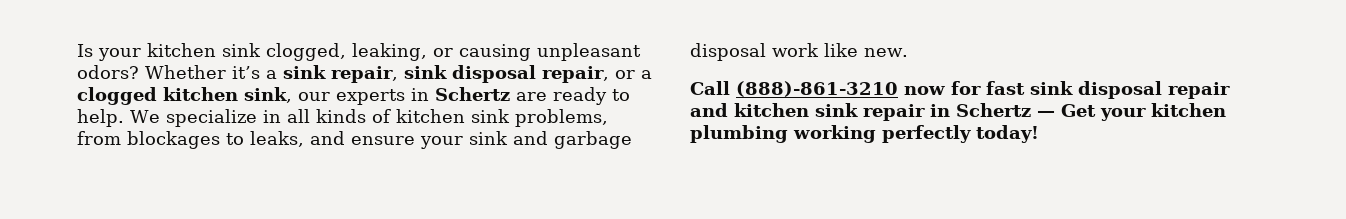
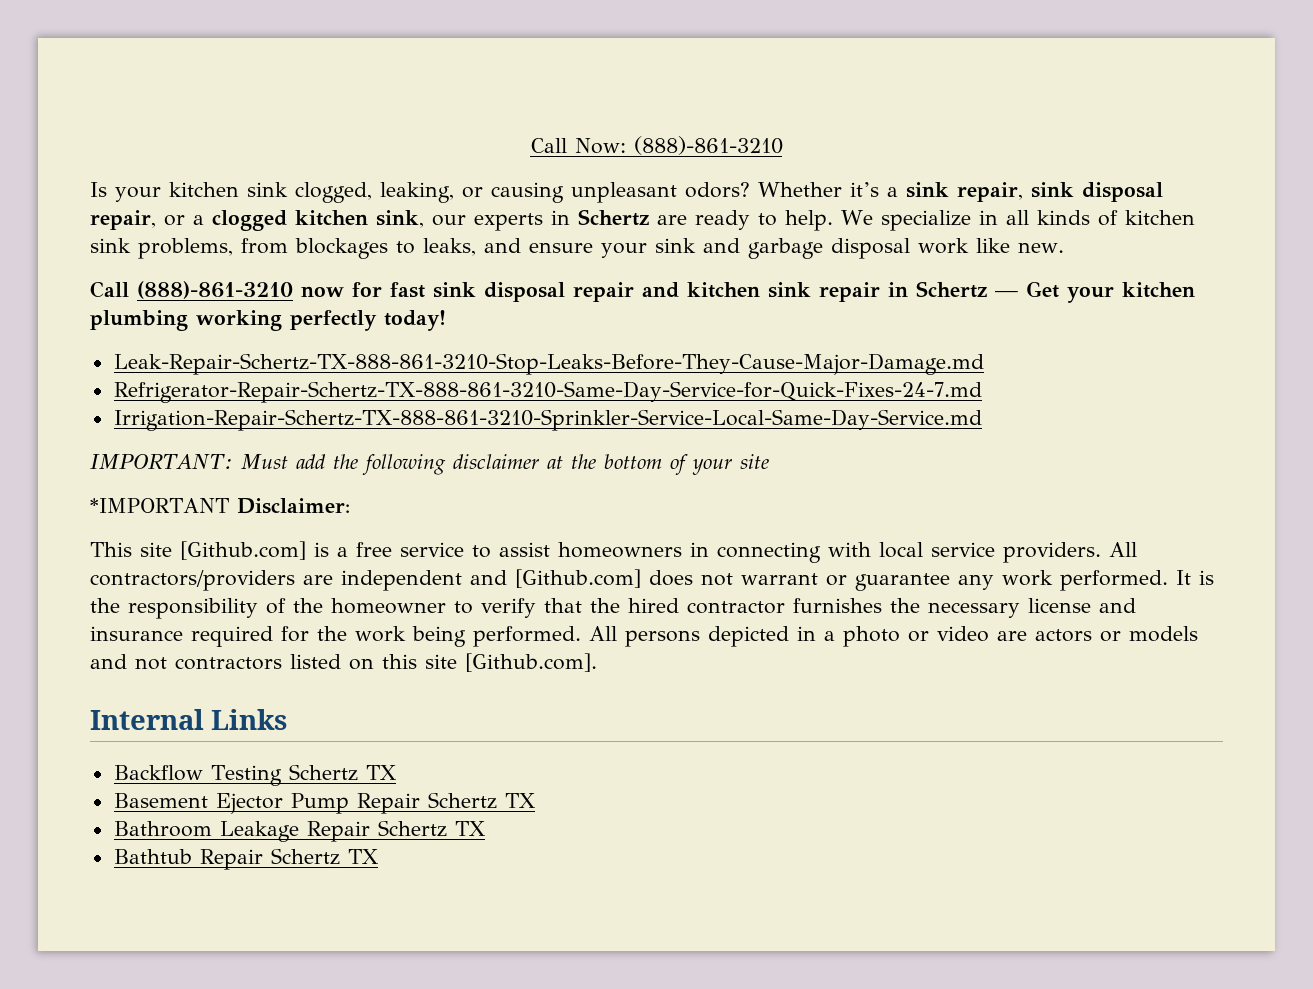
+ Call Now: (888)-861-3210
+ Leak-Repair-Schertz-TX-888-861-3210-Stop-Leaks-Before-They-Cause-Major-Damage.md
+ Refrigerator-Repair-Schertz-TX-888-861-3210-Same-Day-Service-for-Quick-Fixes-24-7.md
+ Irrigation-Repair-Schertz-TX-888-861-3210-Sprinkler-Service-Local-Same-Day-Service.md
+ IMPORTANT: Must add the following disclaimer at the bottom of your site
+ *IMPORTANT Disclaimer:
+ This site [Github.com] is a free service to assist homeowners in connecting with local service providers. All contractors/providers are independent and [Github.com] does not warrant or guarantee any work performed. It is the responsibility of the homeowner to verify that the hired contractor furnishes the necessary license and insurance required for the work being performed. All persons depicted in a photo or video are actors or models and not contractors listed on this site [Github.com].
+ Internal Links
+ Backflow Testing Schertz TX
+ Basement Ejector Pump Repair Schertz TX
+ Bathroom Leakage Repair Schertz TX
+ Bathtub Repair Schertz TX

